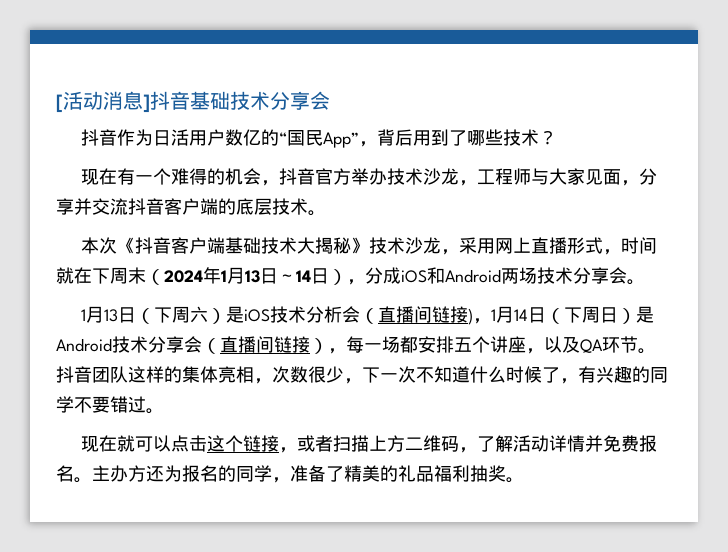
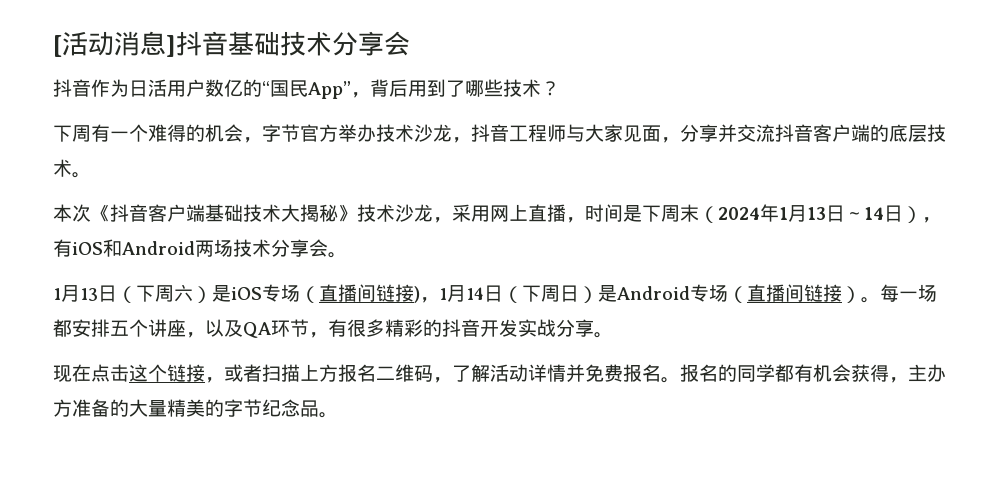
- 现在有一个难得的机会，抖音官方举办技术沙龙，工程师与大家见面，分享并交流抖音客户端的底层技术。
+ 下周有一个难得的机会，字节官方举办技术沙龙，抖音工程师与大家见面，分享并交流抖音客户端的底层技术。
- 本次《抖音客户端基础技术大揭秘》技术沙龙，采用网上直播形式，时间就在下周末（2024年1月13日～14日），分成iOS和Android两场技术分享会。
+ 本次《抖音客户端基础技术大揭秘》技术沙龙，采用网上直播，时间是下周末（2024年1月13日～14日），有iOS和Android两场技术分享会。
- 1月13日（下周六）是iOS技术分析会（直播间链接)，1月14日（下周日）是Android技术分享会（直播间链接），每一场都安排五个讲座，以及QA环节。抖音团队这样的集体亮相，次数很少，下一次不知道什么时候了，有兴趣的同学不要错过。
+ 1月13日（下周六）是iOS专场（直播间链接)，1月14日（下周日）是Android专场（直播间链接）。每一场都安排五个讲座，以及QA环节，有很多精彩的抖音开发实战分享。
- 现在就可以点击这个链接，或者扫描上方二维码，了解活动详情并免费报名。
+ 现在点击这个链接，或者扫描上方报名二维码，了解活动详情并免费报名。
- 主办方还为报名的同学，准备了精美的礼品福利抽奖。
+ 报名的同学都有机会获得，主办方准备的大量精美的字节纪念品。

